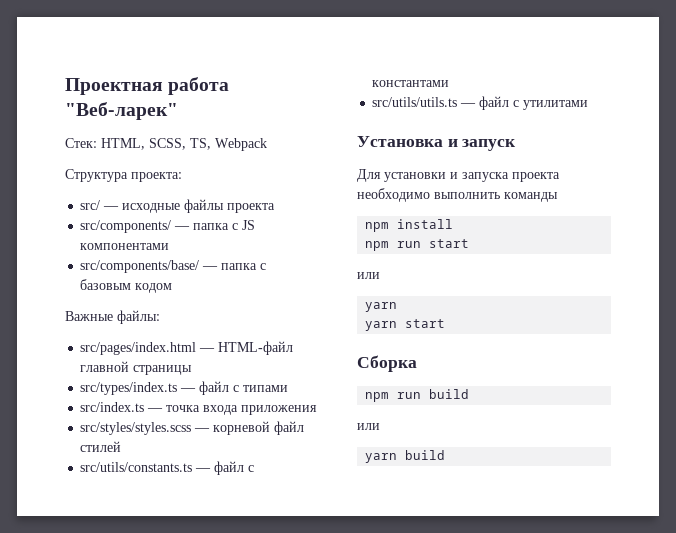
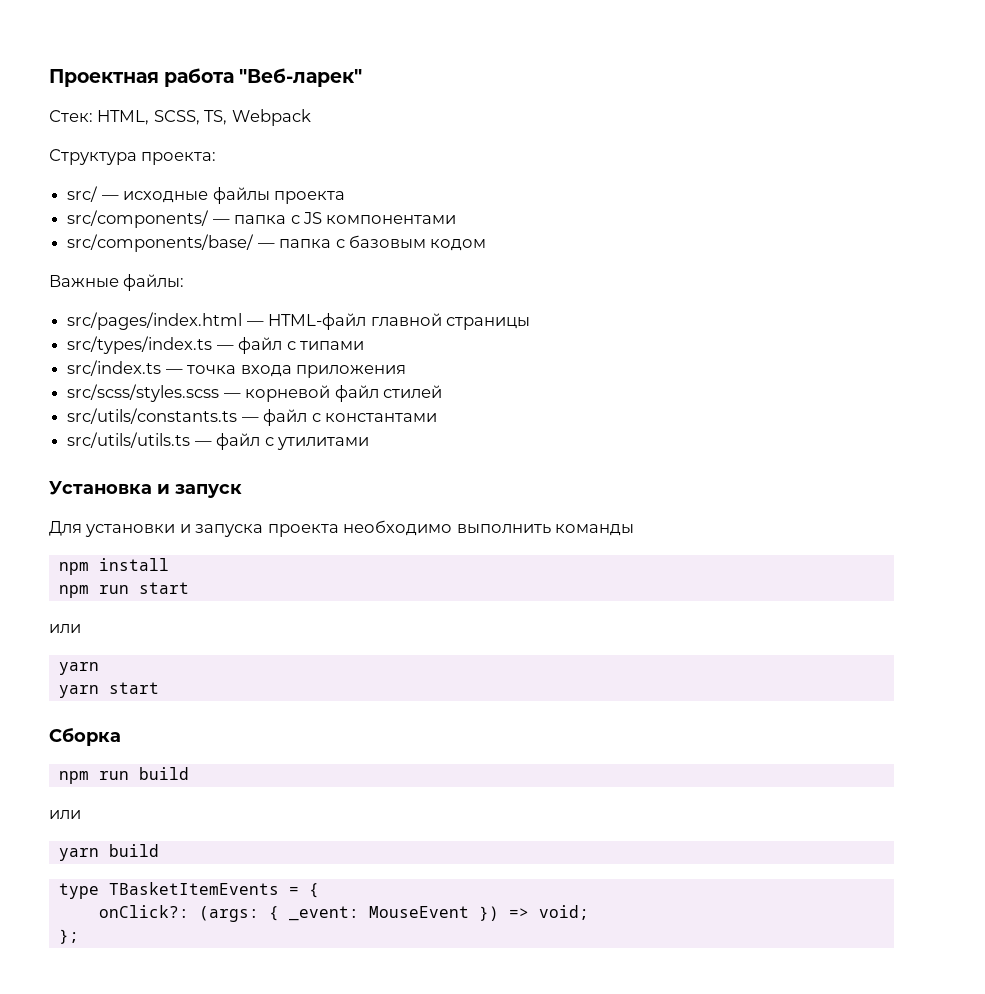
- src/styles/styles.scss — корневой файл стилей
+ src/scss/styles.scss — корневой файл стилей
+ type TBasketItemEvents = {
+ onClick?: (args: { _event: MouseEvent }) => void;
+ };

